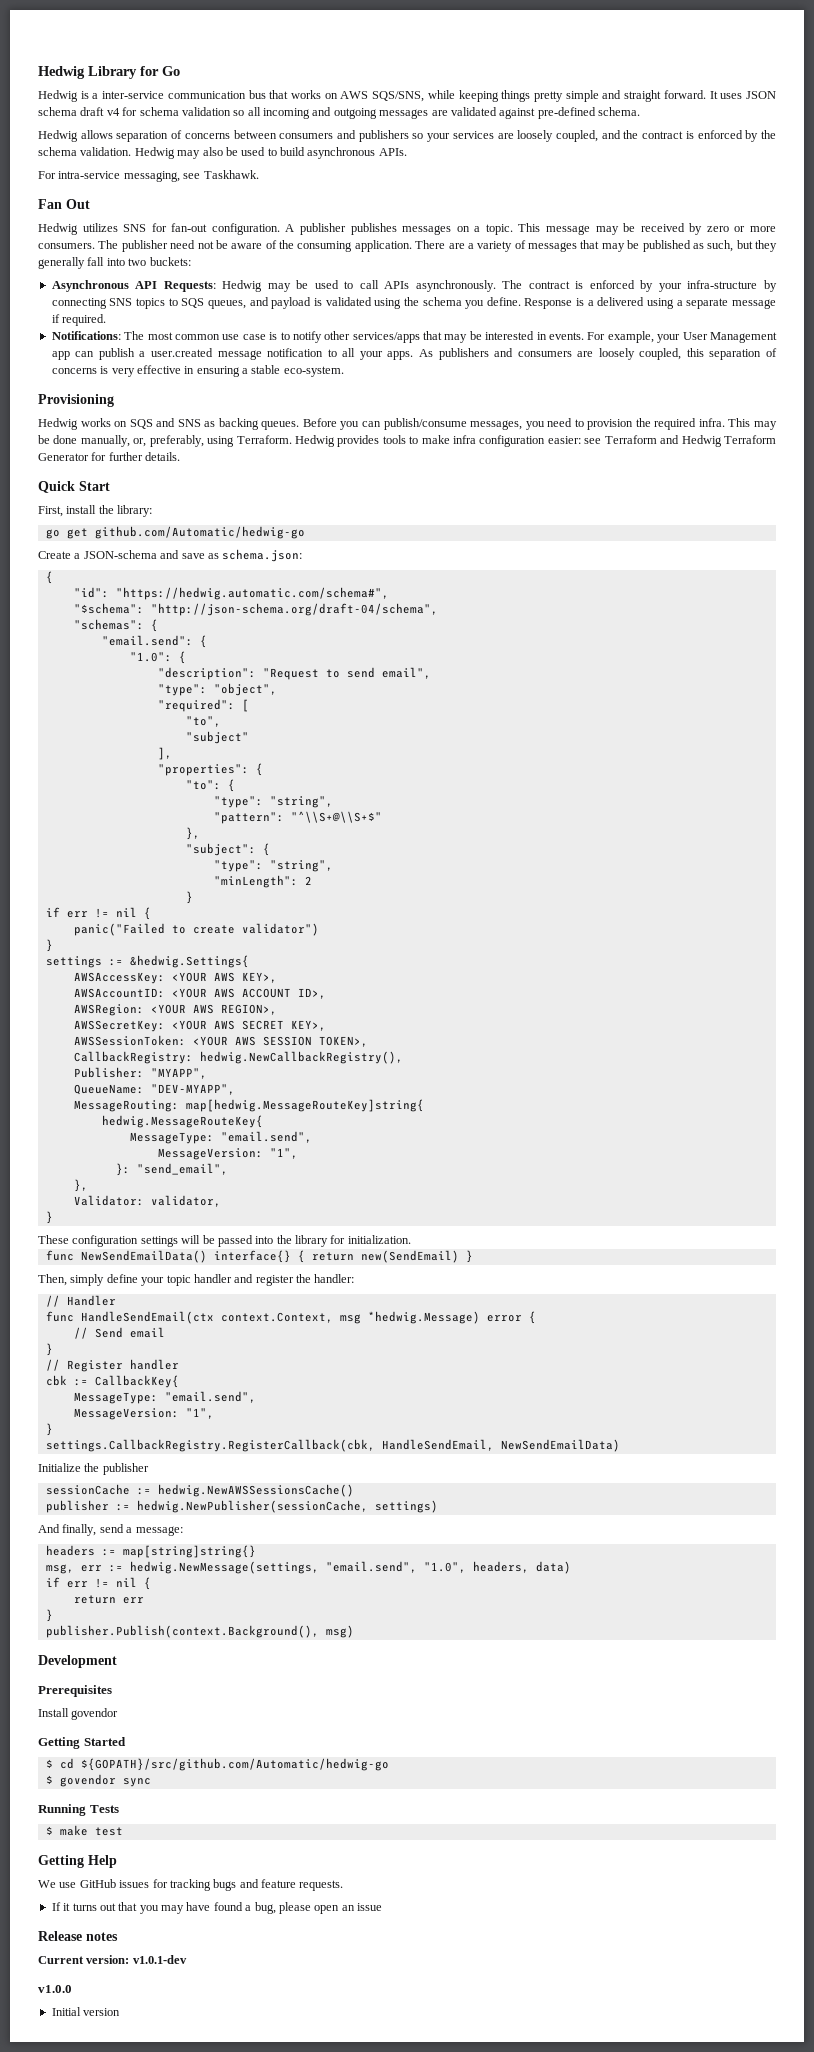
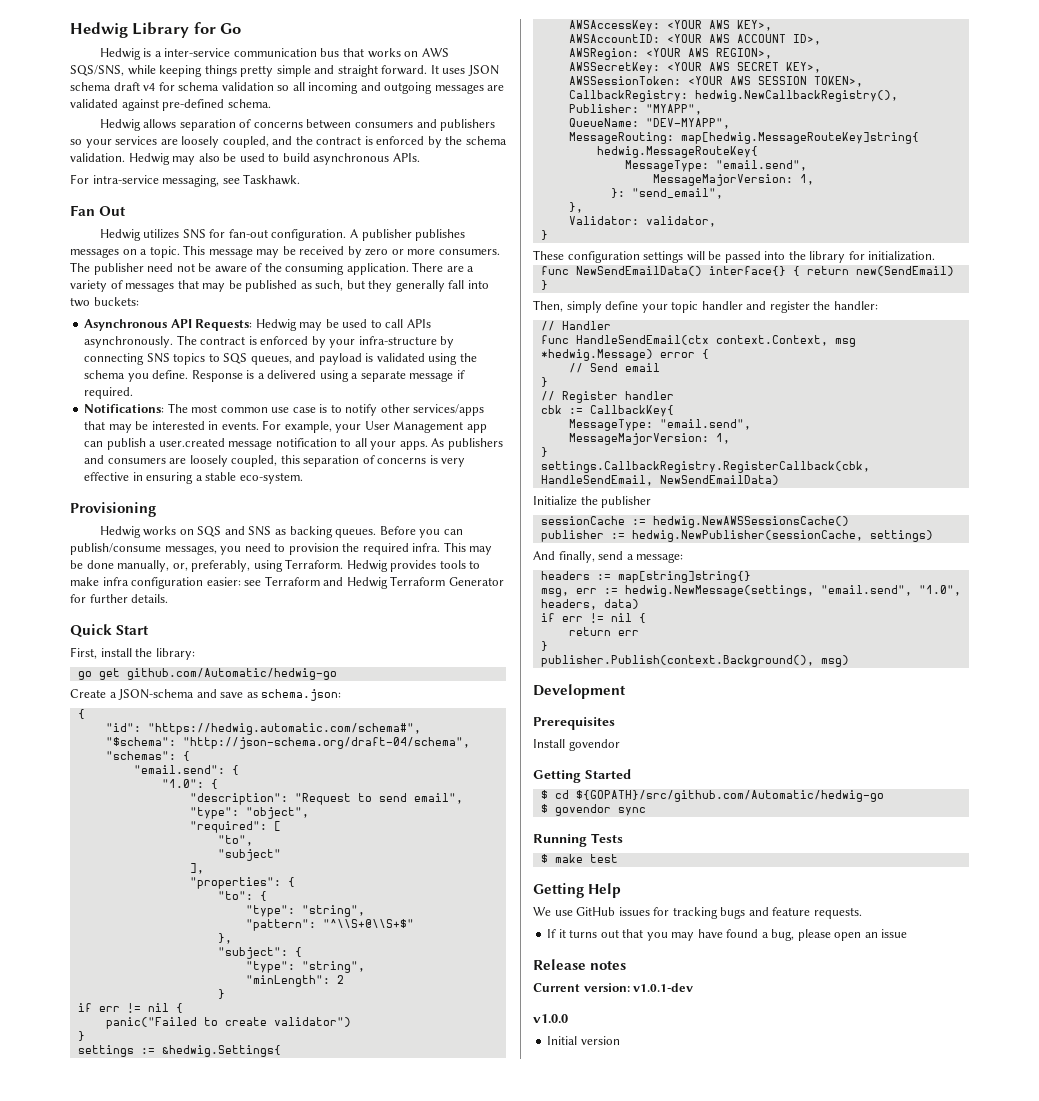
  hedwig.MessageRouteKey{
  MessageType: "email.send",
- MessageVersion: "1",
+ MessageMajorVersion: 1,
  cbk := CallbackKey{
  MessageType: "email.send",
- MessageVersion: "1",
+ MessageMajorVersion: 1,

